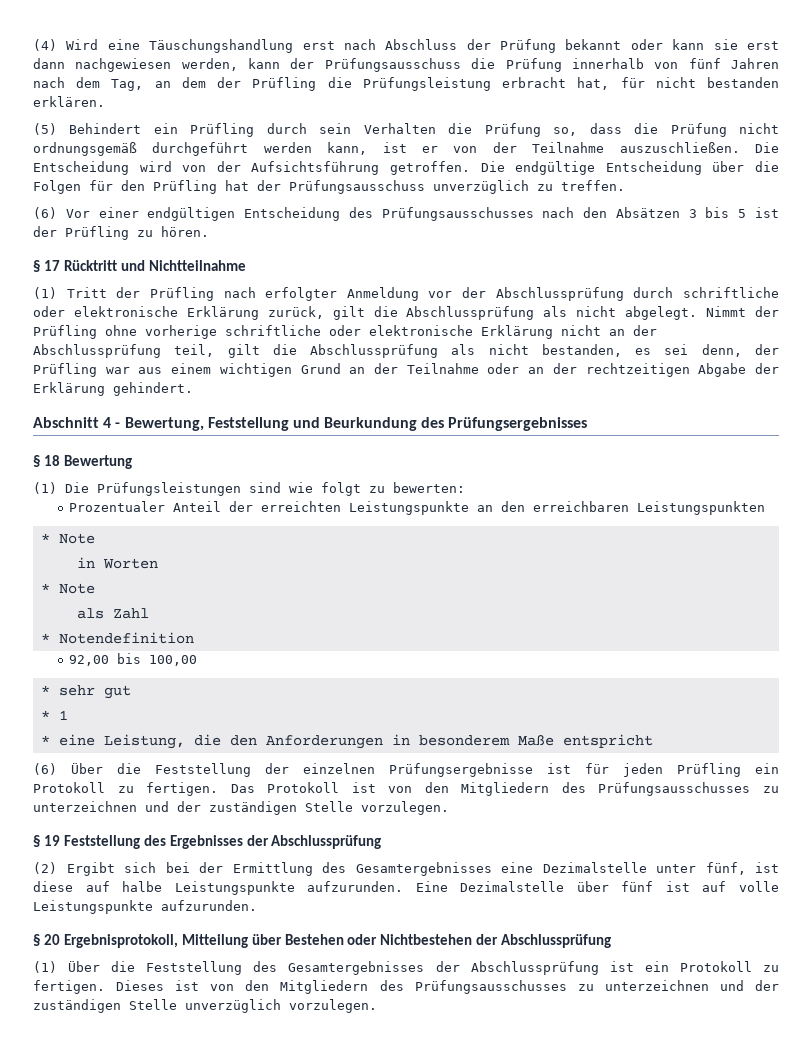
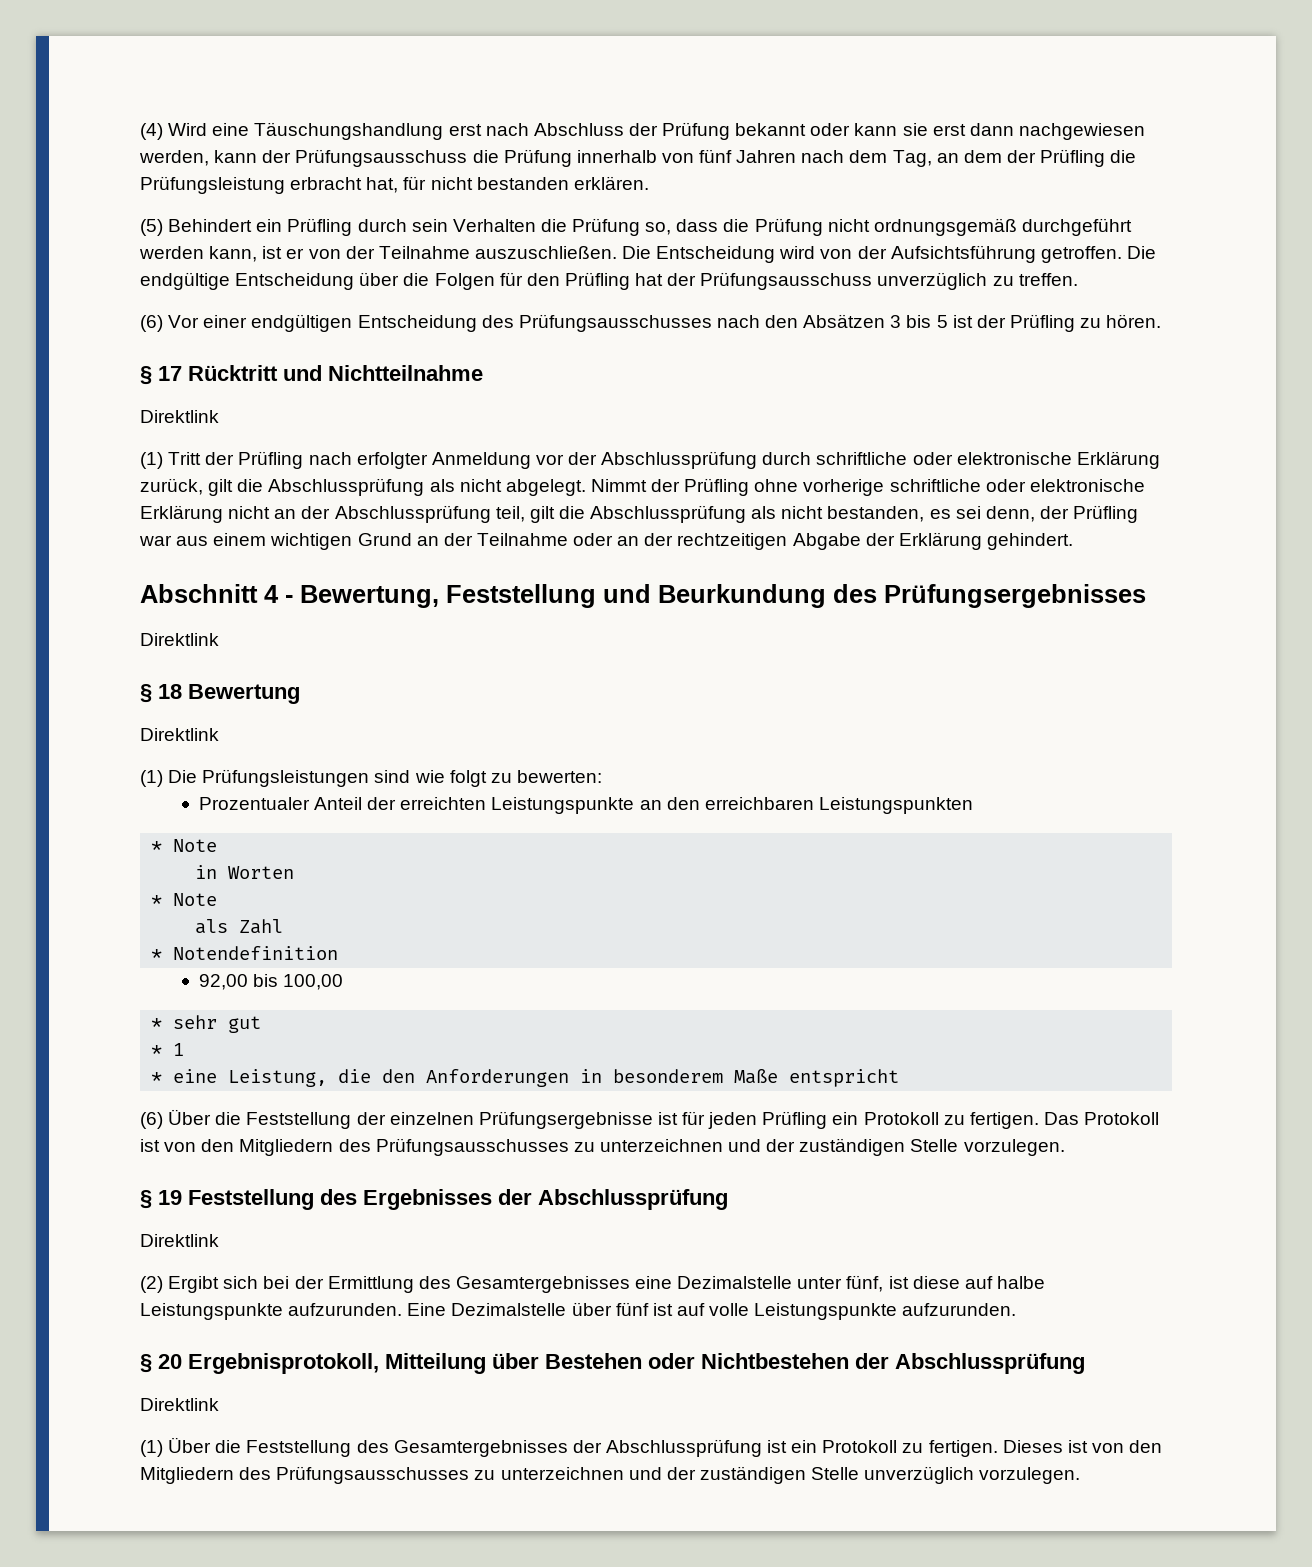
  § 17 Rücktritt und Nichtteilnahme
+ Direktlink
  Abschnitt 4 - Bewertung, Feststellung und Beurkundung des Prüfungsergebnisses
+ Direktlink
  § 18 Bewertung
+ Direktlink
  § 19 Feststellung des Ergebnisses der Abschlussprüfung
+ Direktlink
  § 20 Ergebnisprotokoll, Mitteilung über Bestehen oder Nichtbestehen der Abschlussprüfung
+ Direktlink

